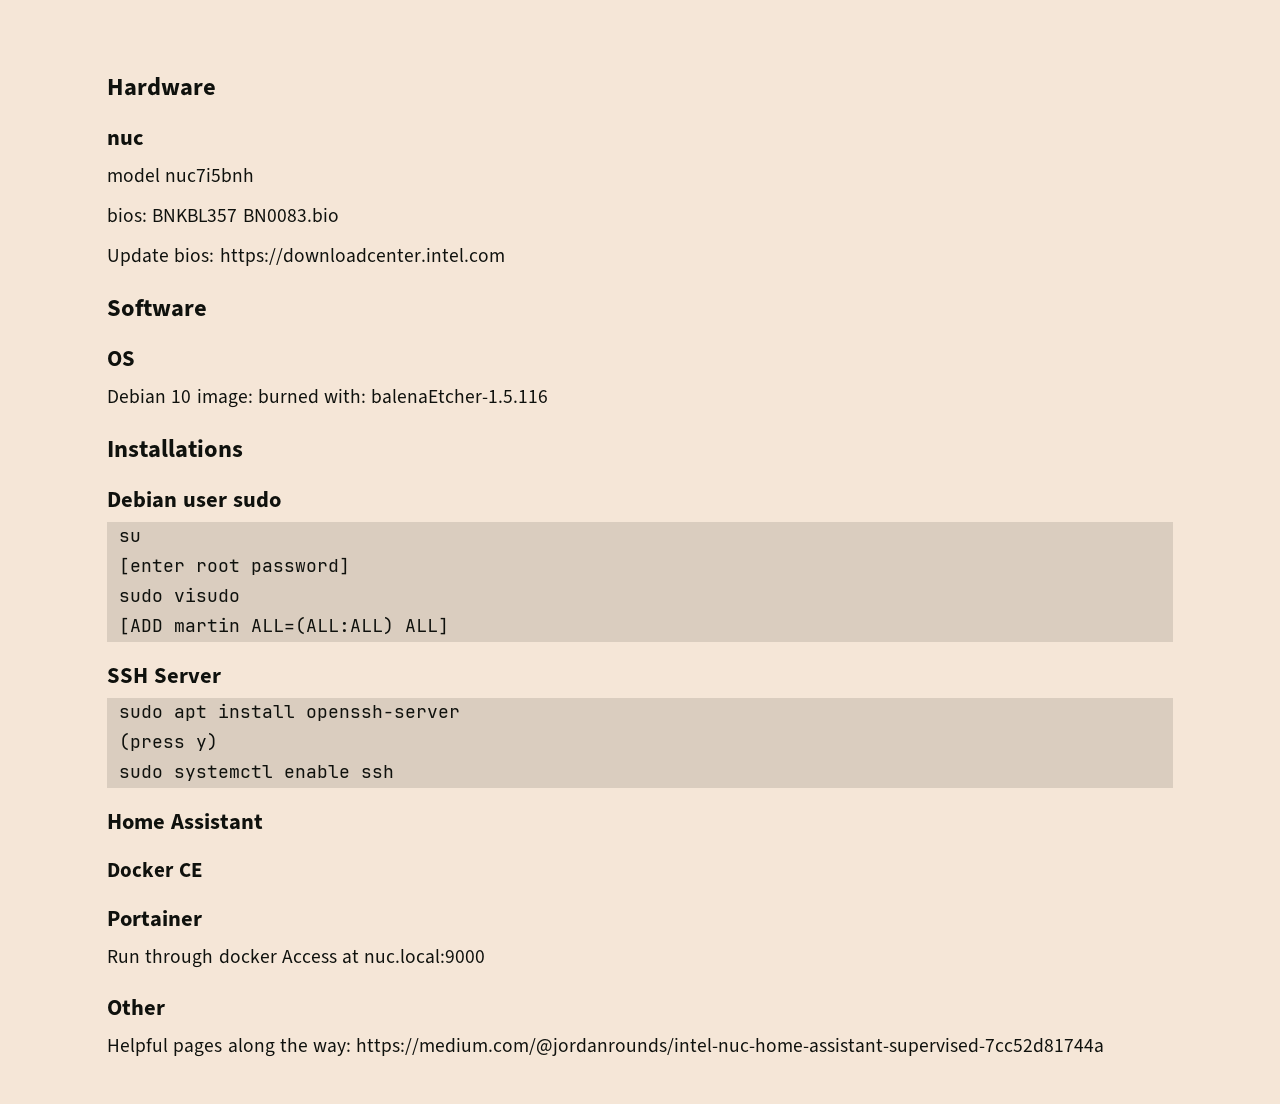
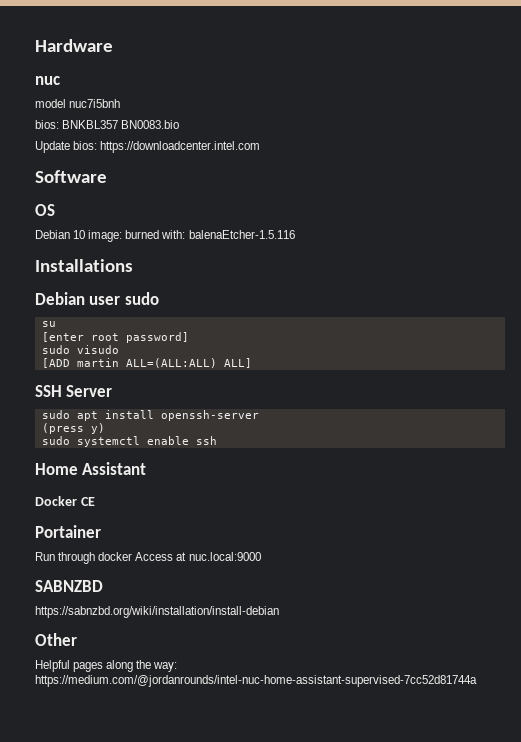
+ SABNZBD
+ https://sabnzbd.org/wiki/installation/install-debian

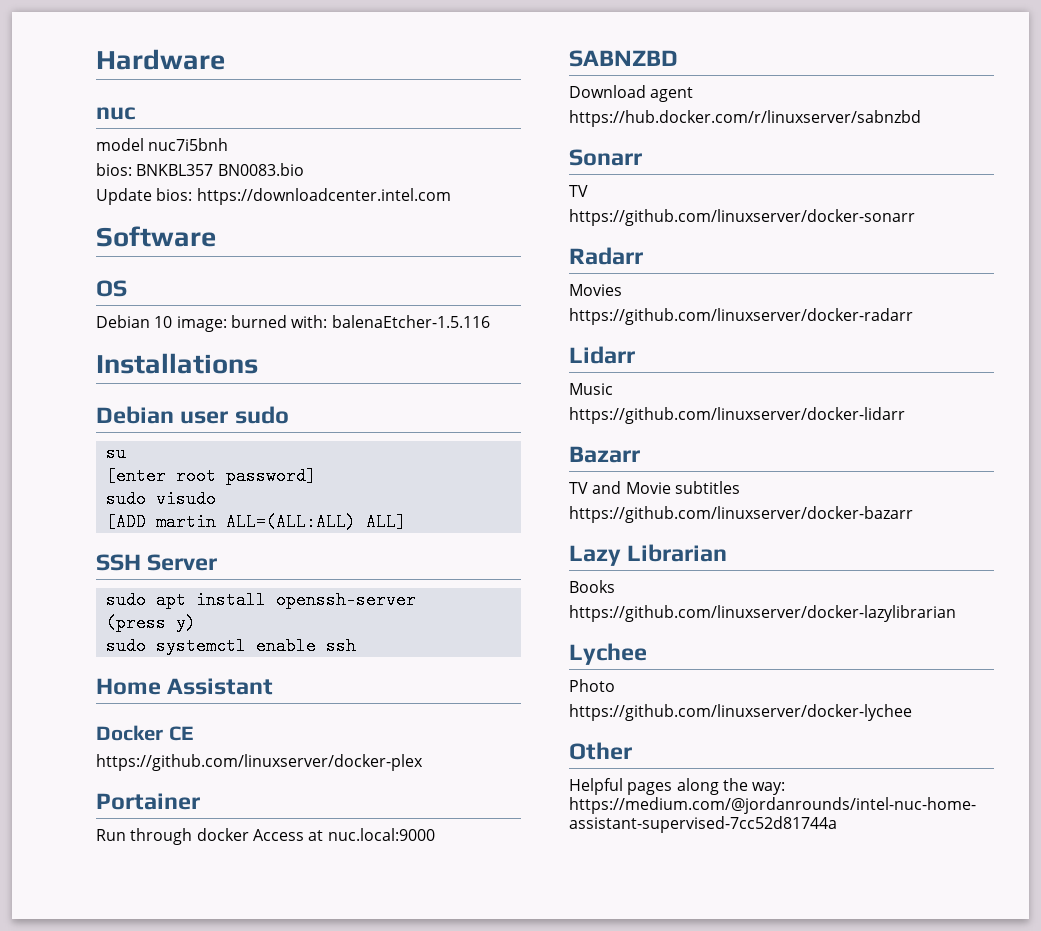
+ https://github.com/linuxserver/docker-plex
- https://sabnzbd.org/wiki/installation/install-debian
+ Download agent
+ https://hub.docker.com/r/linuxserver/sabnzbd
+ Sonarr
+ TV
+ https://github.com/linuxserver/docker-sonarr
+ Radarr
+ Movies
+ https://github.com/linuxserver/docker-radarr
+ Lidarr
+ Music
+ https://github.com/linuxserver/docker-lidarr
+ Bazarr
+ TV and Movie subtitles
+ https://github.com/linuxserver/docker-bazarr
+ Lazy Librarian
+ Books
+ https://github.com/linuxserver/docker-lazylibrarian
+ Lychee
+ Photo
+ https://github.com/linuxserver/docker-lychee

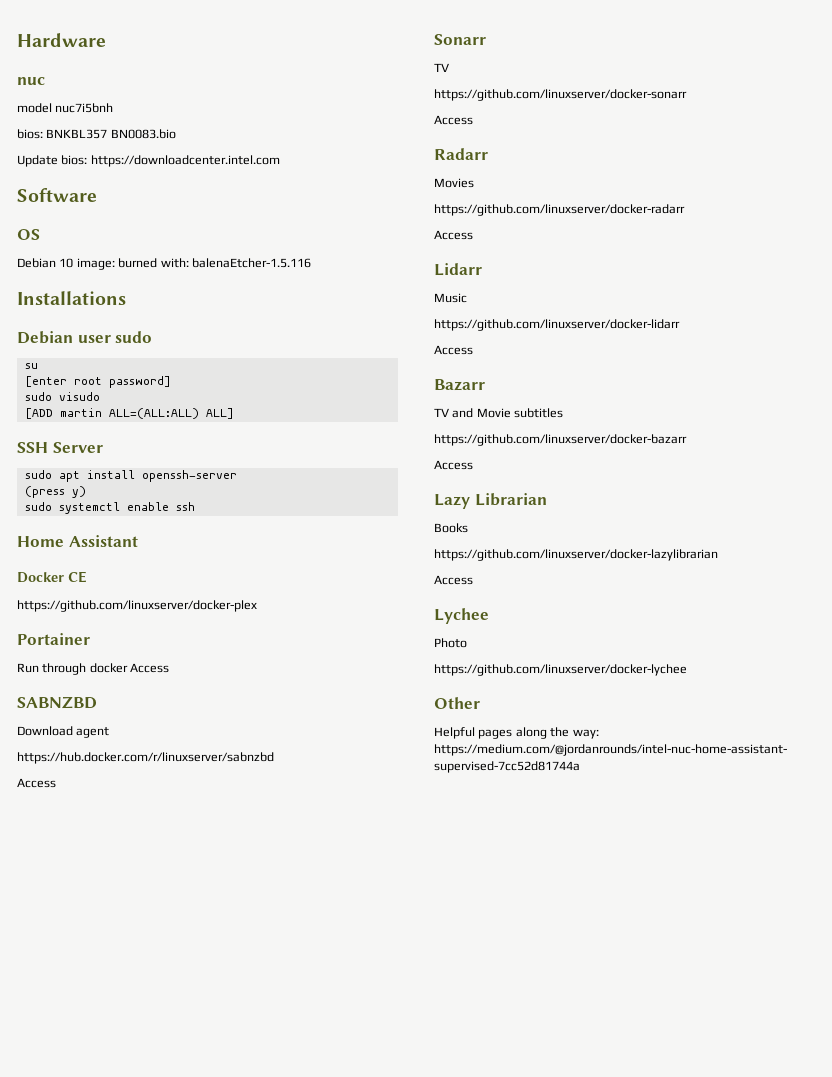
- Run through docker Access at nuc.local:9000
+ Run through docker Access
  https://hub.docker.com/r/linuxserver/sabnzbd
+ Access
  https://github.com/linuxserver/docker-sonarr
+ Access
  https://github.com/linuxserver/docker-radarr
+ Access
  https://github.com/linuxserver/docker-lidarr
+ Access
  https://github.com/linuxserver/docker-bazarr
+ Access
  https://github.com/linuxserver/docker-lazylibrarian
+ Access

